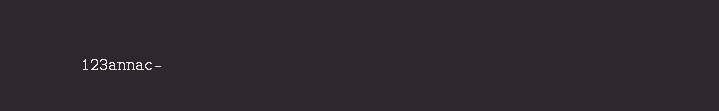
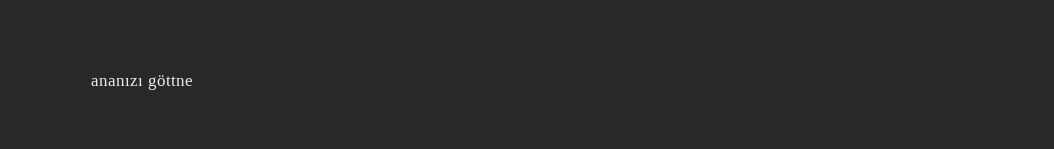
- 123annac-
+ ananızı göttne

